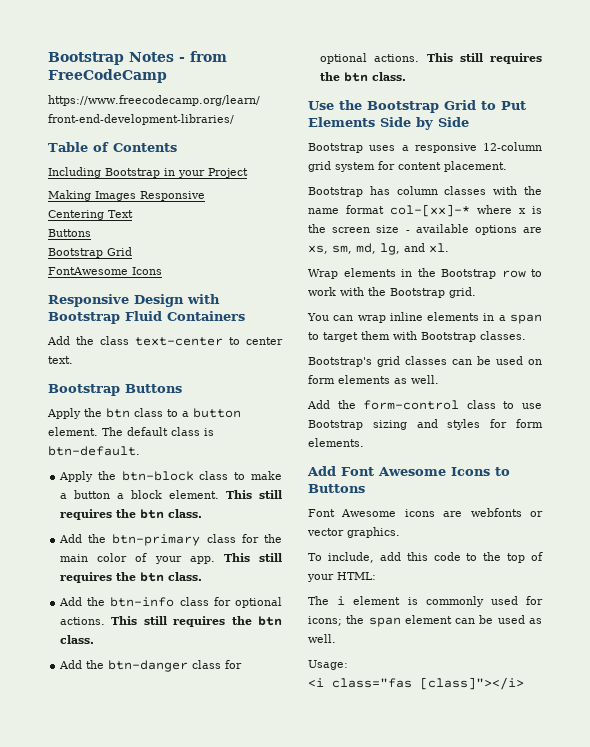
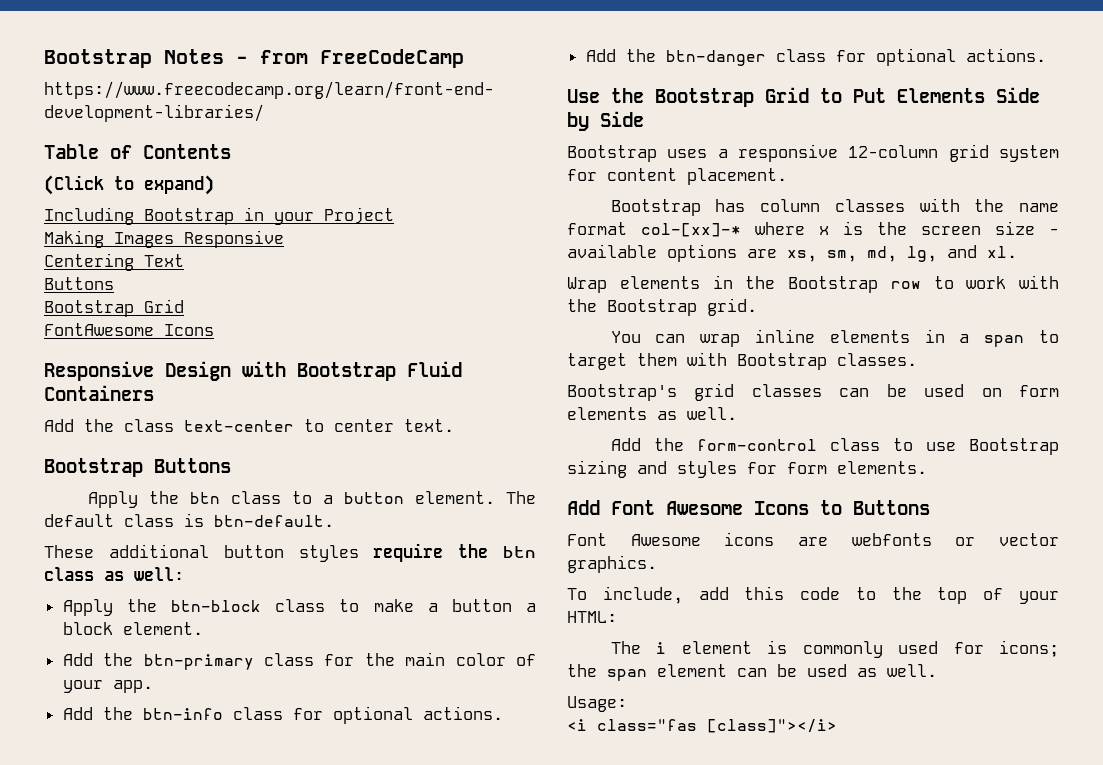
+ (Click to expand)
+ These additional button styles require the btn class as well:
- Apply the btn-block class to make a button a block element. This still requires the btn class.
+ Apply the btn-block class to make a button a block element.
- Add the btn-primary class for the main color of your app. This still requires the btn class.
+ Add the btn-primary class for the main color of your app.
- Add the btn-info class for optional actions. This still requires the btn class.
+ Add the btn-info class for optional actions.
- Add the btn-danger class for optional actions. This still requires the btn class.
+ Add the btn-danger class for optional actions.

